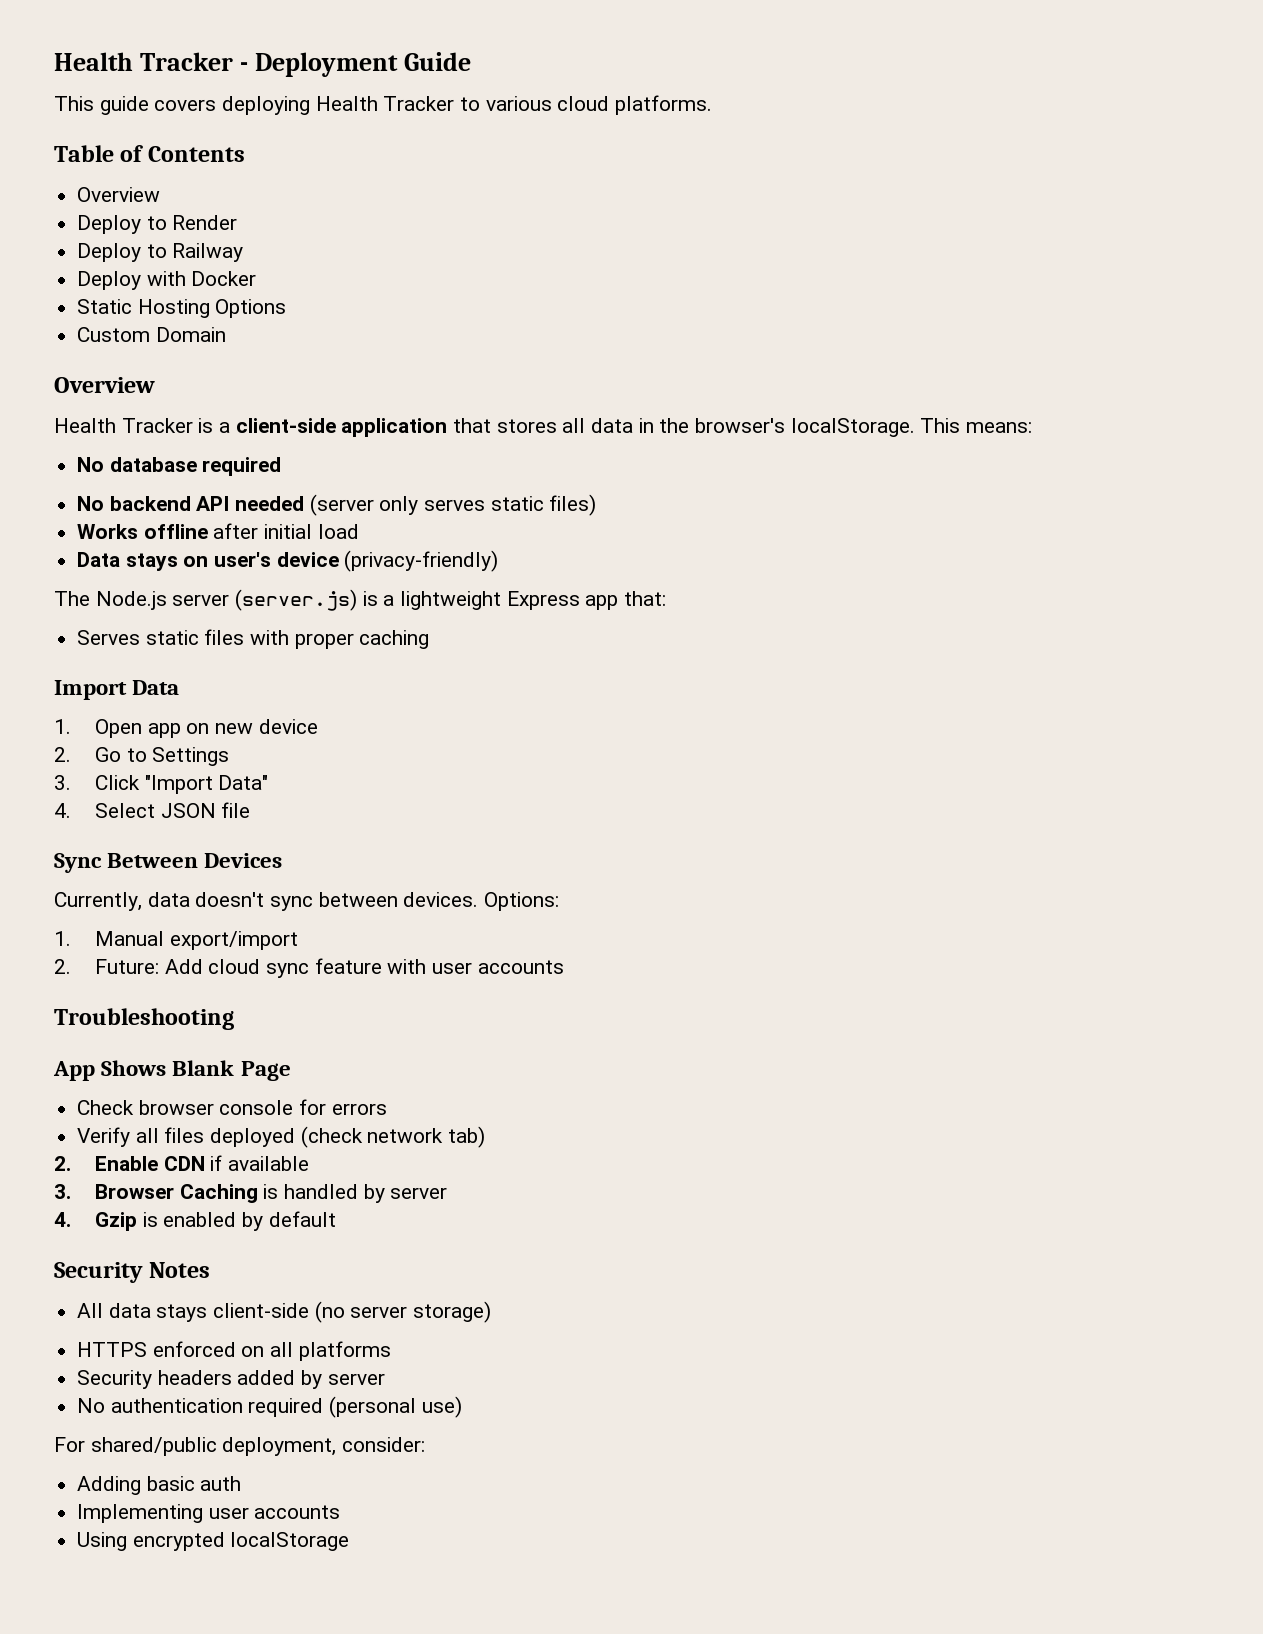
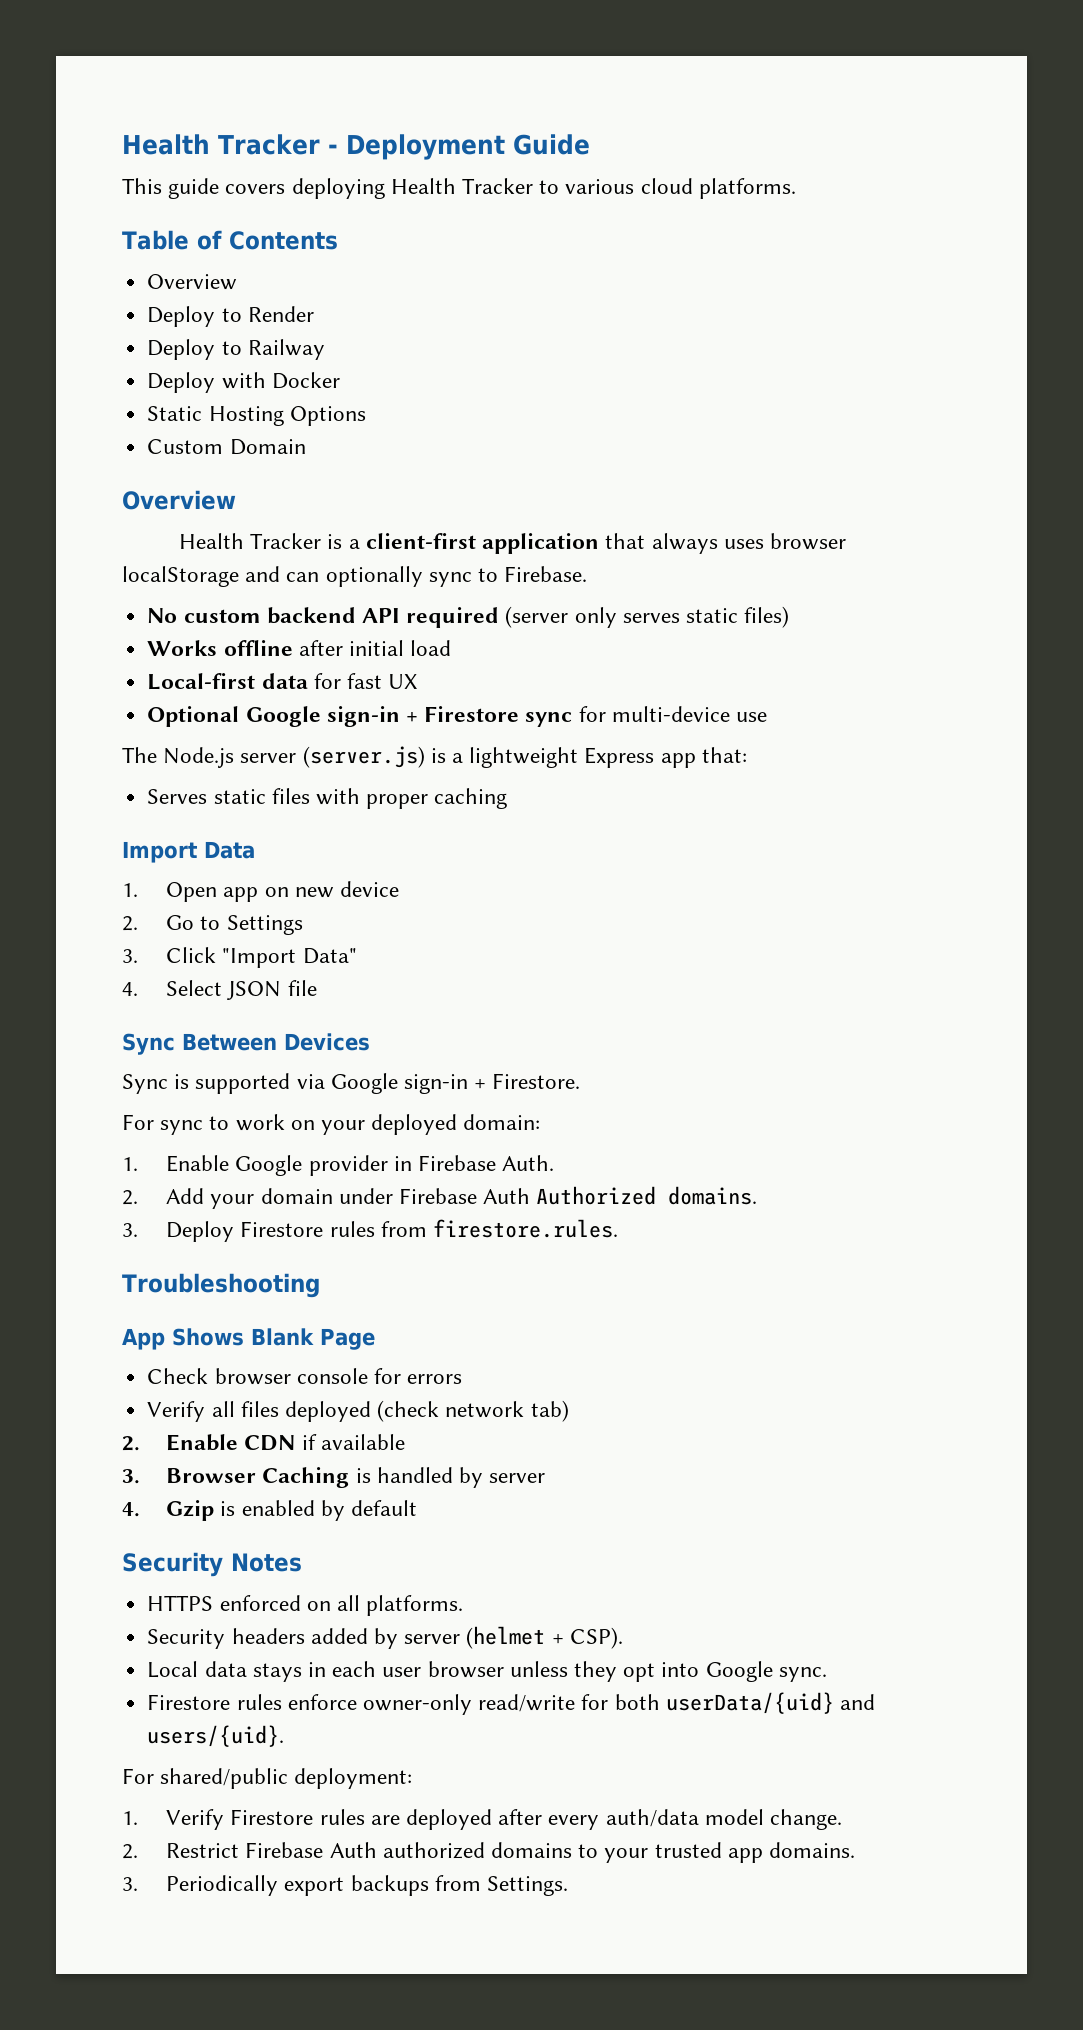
- Health Tracker is a client-side application that stores all data in the browser's localStorage. This means:
- No database required
- No backend API needed (server only serves static files)
+ Health Tracker is a client-first application that always uses browser localStorage and can optionally sync to Firebase.
+ No custom backend API required (server only serves static files)
- Data stays on user's device (privacy-friendly)
+ Local-first data for fast UX
+ Optional Google sign-in + Firestore sync for multi-device use
- Currently, data doesn't sync between devices. Options:
- 1. Manual export/import
- 2. Future: Add cloud sync feature with user accounts
+ Sync is supported via Google sign-in + Firestore.
+ For sync to work on your deployed domain:
+ 1. Enable Google provider in Firebase Auth.
+ 2. Add your domain under Firebase Auth Authorized domains.
+ 3. Deploy Firestore rules from firestore.rules.
- All data stays client-side (no server storage)
- HTTPS enforced on all platforms
+ HTTPS enforced on all platforms.
- Security headers added by server
- No authentication required (personal use)
- For shared/public deployment, consider:
- Adding basic auth
- Implementing user accounts
- Using encrypted localStorage
+ Security headers added by server (helmet + CSP).
+ Local data stays in each user browser unless they opt into Google sync.
+ Firestore rules enforce owner-only read/write for both userData/{uid} and users/{uid}.
+ For shared/public deployment:
+ 1. Verify Firestore rules are deployed after every auth/data model change.
+ 2. Restrict Firebase Auth authorized domains to your trusted app domains.
+ 3. Periodically export backups from Settings.

